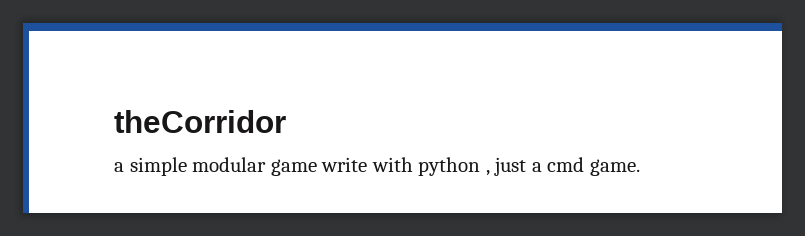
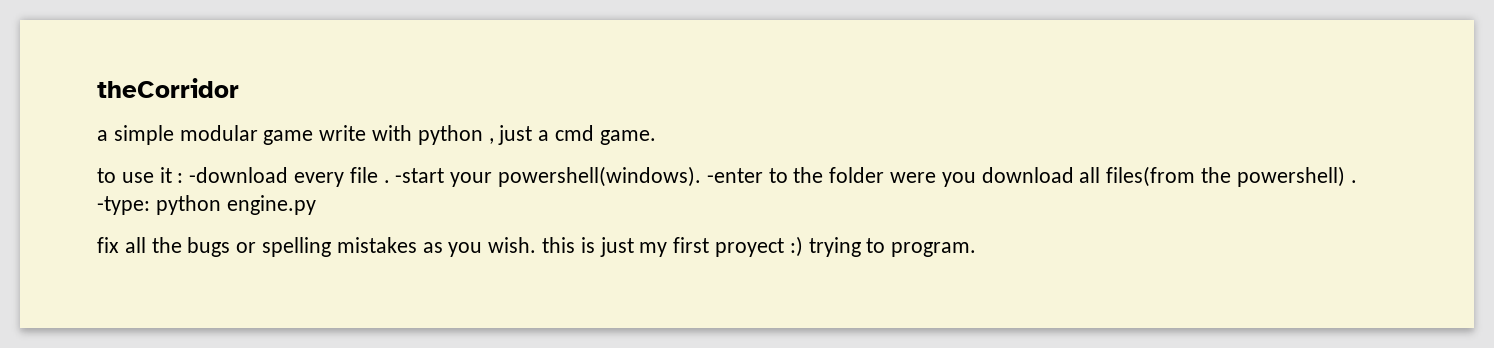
+ to use it : -download every file . -start your powershell(windows). -enter to the folder were you download all files(from the powershell) . -type: python engine.py
+ fix all the bugs or spelling mistakes as you wish. this is just my first proyect :) trying to program.

